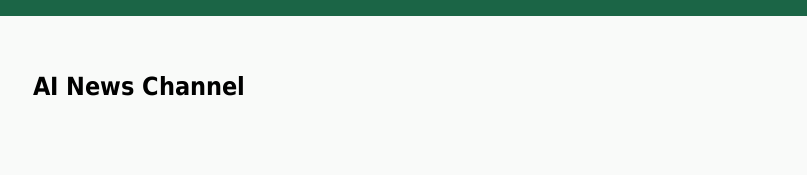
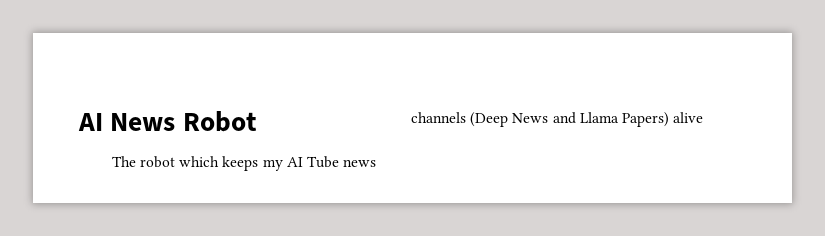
- AI News Channel
+ AI News Robot
+ The robot which keeps my AI Tube news channels (Deep News and Llama Papers) alive

